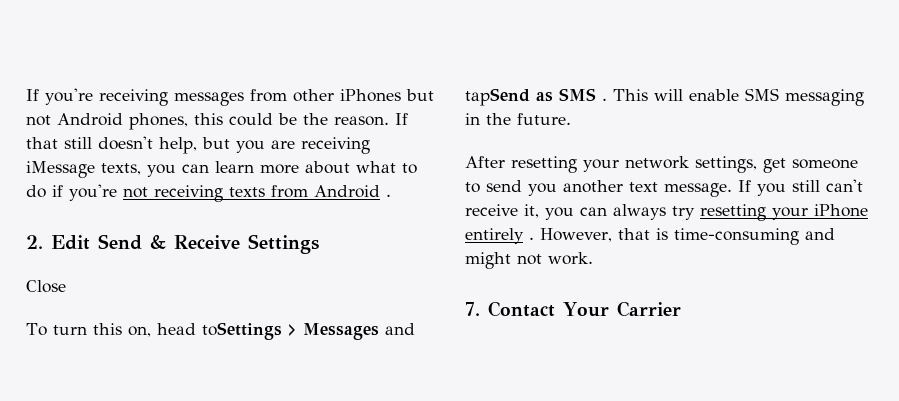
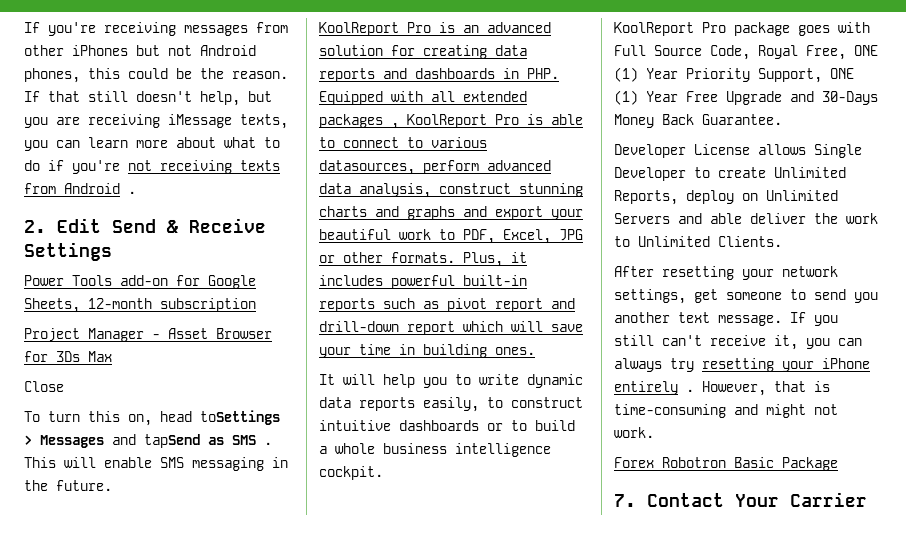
+ Power Tools add-on for Google Sheets, 12-month subscription
+ Project Manager - Asset Browser for 3Ds Max
+ KoolReport Pro is an advanced solution for creating data reports and dashboards in PHP. Equipped with all extended packages , KoolReport Pro is able to connect to various datasources, perform advanced data analysis, construct stunning charts and graphs and export your beautiful work to PDF, Excel, JPG or other formats. Plus, it includes powerful built-in reports such as pivot report and drill-down report which will save your time in building ones.
+ It will help you to write dynamic data reports easily, to construct intuitive dashboards or to build a whole business intelligence cockpit.
+ KoolReport Pro package goes with Full Source Code, Royal Free, ONE (1) Year Priority Support, ONE (1) Year Free Upgrade and 30-Days Money Back Guarantee.
+ Developer License allows Single Developer to create Unlimited Reports, deploy on Unlimited Servers and able deliver the work to Unlimited Clients.
+ Forex Robotron Basic Package

